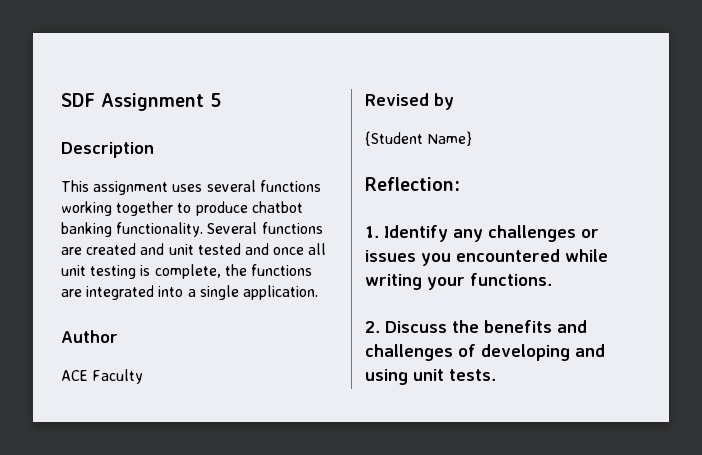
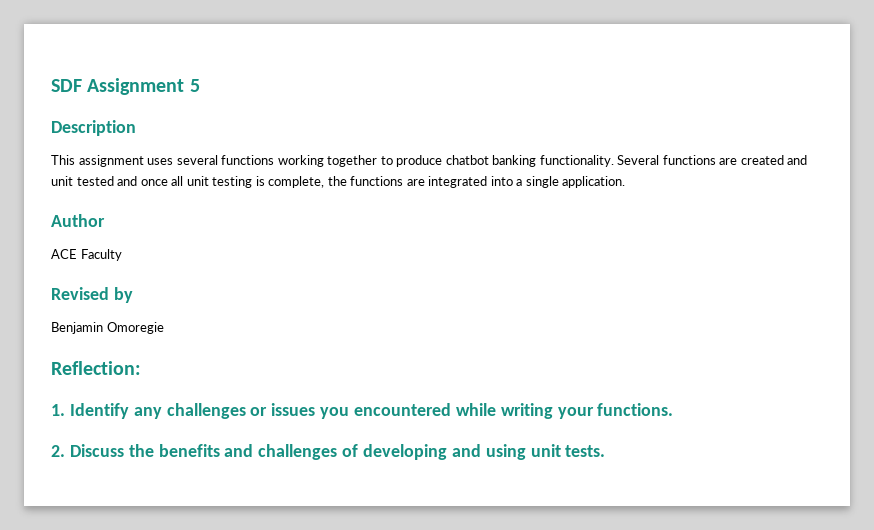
- {Student Name}
+ Benjamin Omoregie

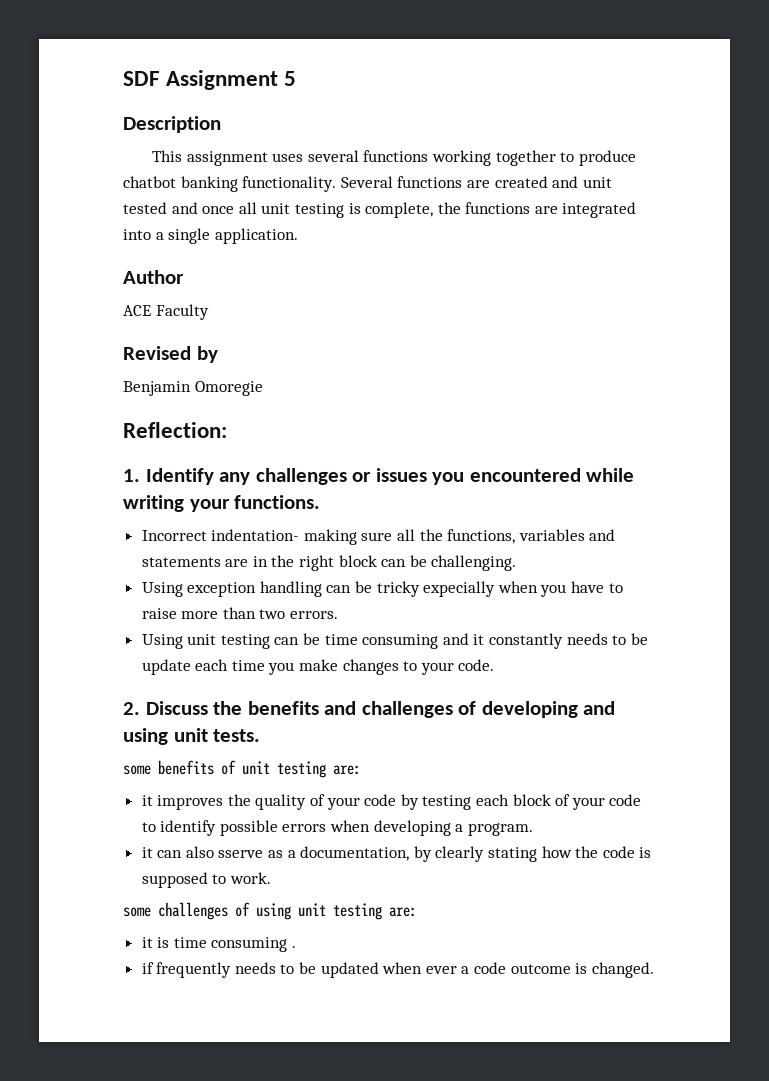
+ Incorrect indentation- making sure all the functions, variables and statements are in the right block can be challenging.
+ Using exception handling can be tricky expecially when you have to raise more than two errors.
+ Using unit testing can be time consuming and it constantly needs to be update each time you make changes to your code.
+ some benefits of unit testing are:
+ it improves the quality of your code by testing each block of your code to identify possible errors when developing a program.
+ it can also sserve as a documentation, by clearly stating how the code is supposed to work.
+ some challenges of using unit testing are:
+ it is time consuming .
+ if frequently needs to be updated when ever a code outcome is changed.

